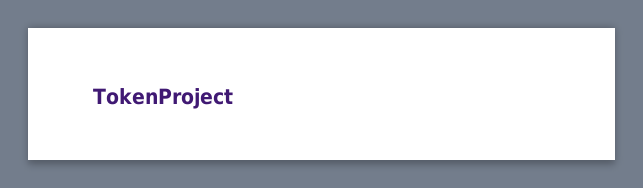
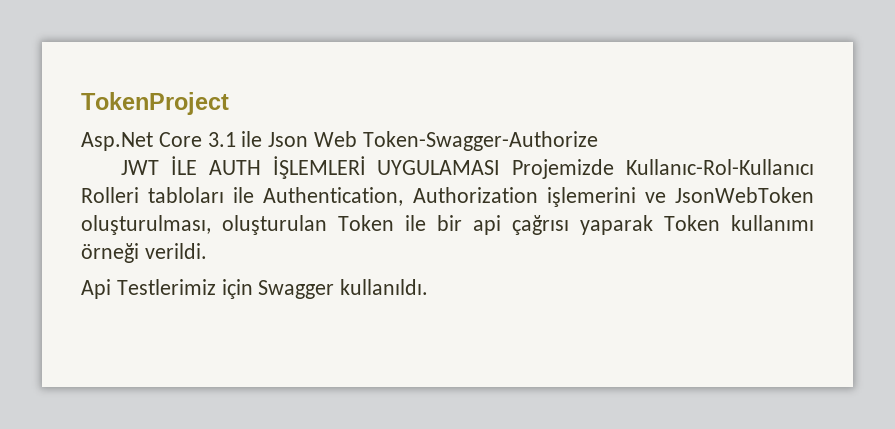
+ Asp.Net Core 3.1 ile Json Web Token-Swagger-Authorize
+ JWT İLE AUTH İŞLEMLERİ UYGULAMASI Projemizde Kullanıc-Rol-Kullanıcı Rolleri tabloları ile Authentication, Authorization işlemerini ve JsonWebToken oluşturulması, oluşturulan Token ile bir api çağrısı yaparak Token kullanımı örneği verildi.
+ Api Testlerimiz için Swagger kullanıldı.

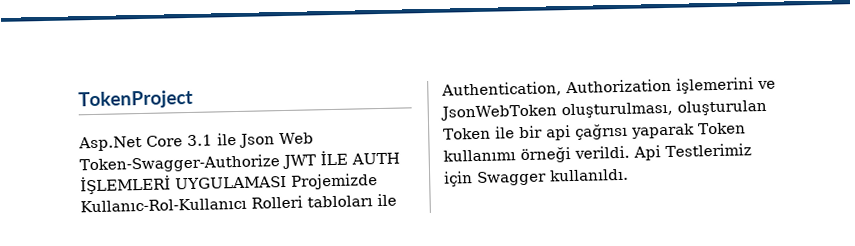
- Asp.Net Core 3.1 ile Json Web Token-Swagger-Authorize
- JWT İLE AUTH İŞLEMLERİ UYGULAMASI Projemizde Kullanıc-Rol-Kullanıcı Rolleri tabloları ile Authentication, Authorization işlemerini ve JsonWebToken oluşturulması, oluşturulan Token ile bir api çağrısı yaparak Token kullanımı örneği verildi.
- Api Testlerimiz için Swagger kullanıldı.
+ Asp.Net Core 3.1 ile Json Web Token-Swagger-Authorize JWT İLE AUTH İŞLEMLERİ UYGULAMASI Projemizde Kullanıc-Rol-Kullanıcı Rolleri tabloları ile Authentication, Authorization işlemerini ve JsonWebToken oluşturulması, oluşturulan Token ile bir api çağrısı yaparak Token kullanımı örneği verildi. Api Testlerimiz için Swagger kullanıldı.

